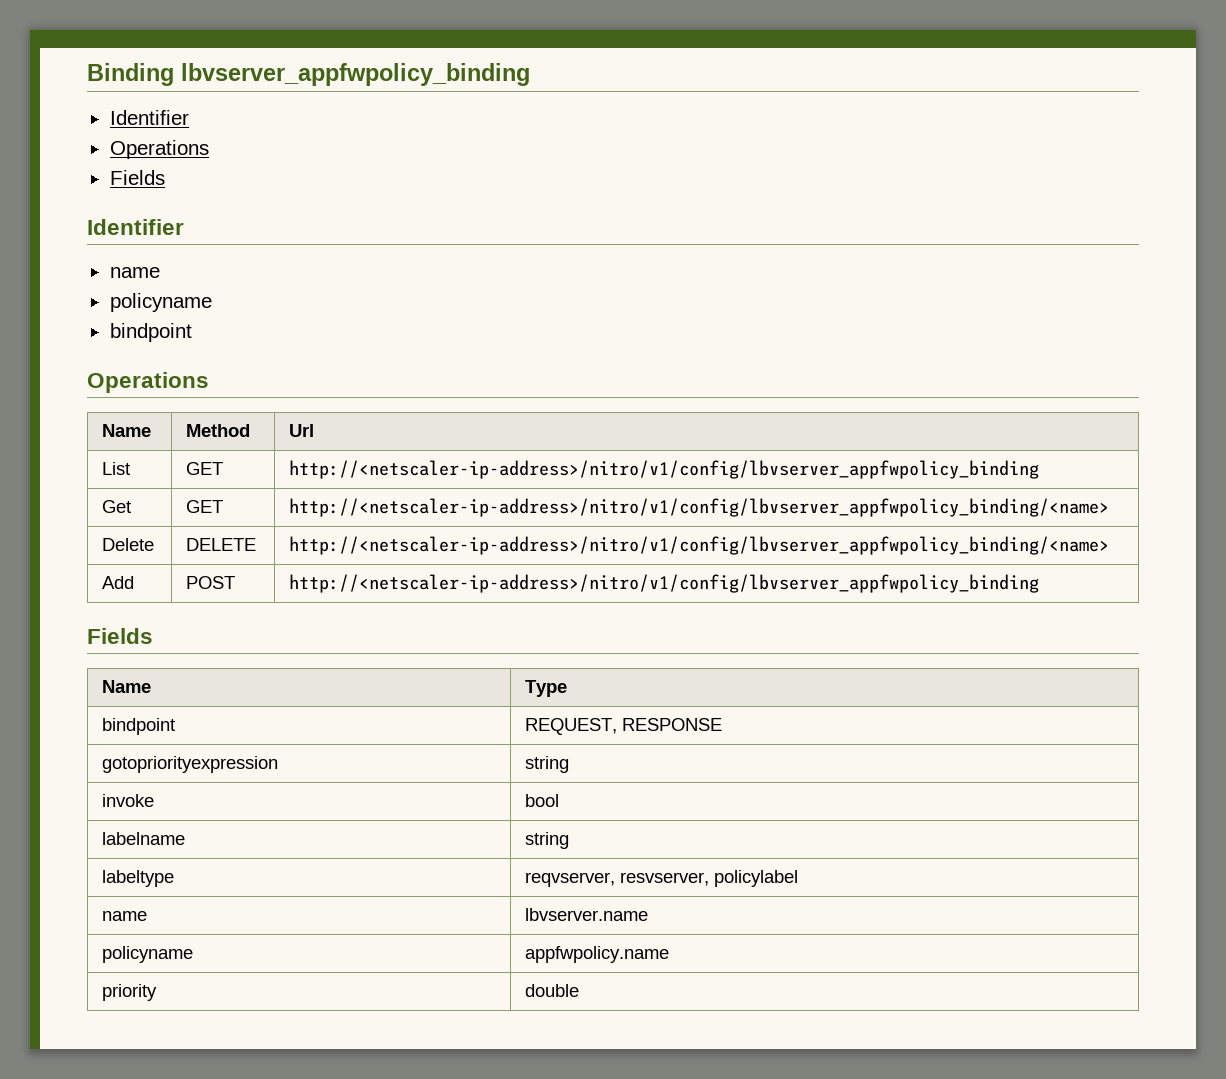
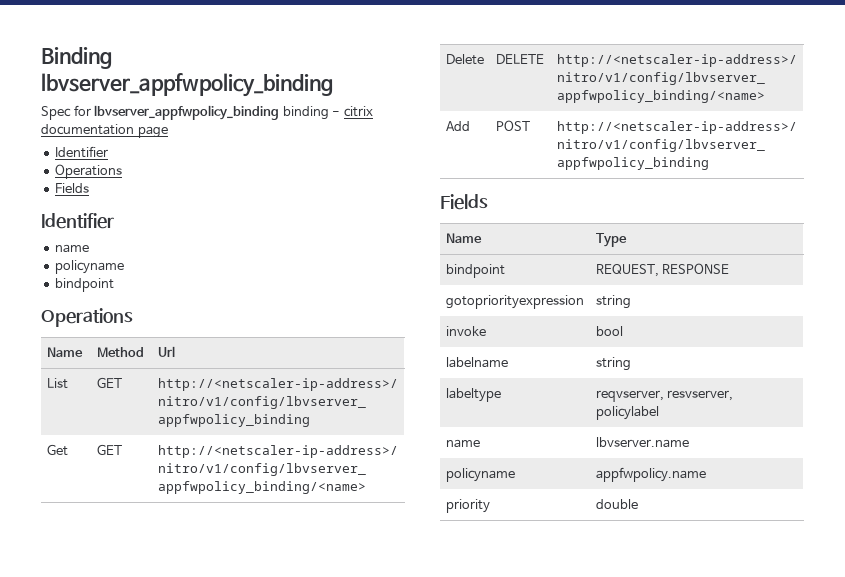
+ Spec for lbvserver_appfwpolicy_binding binding - citrix documentation page

